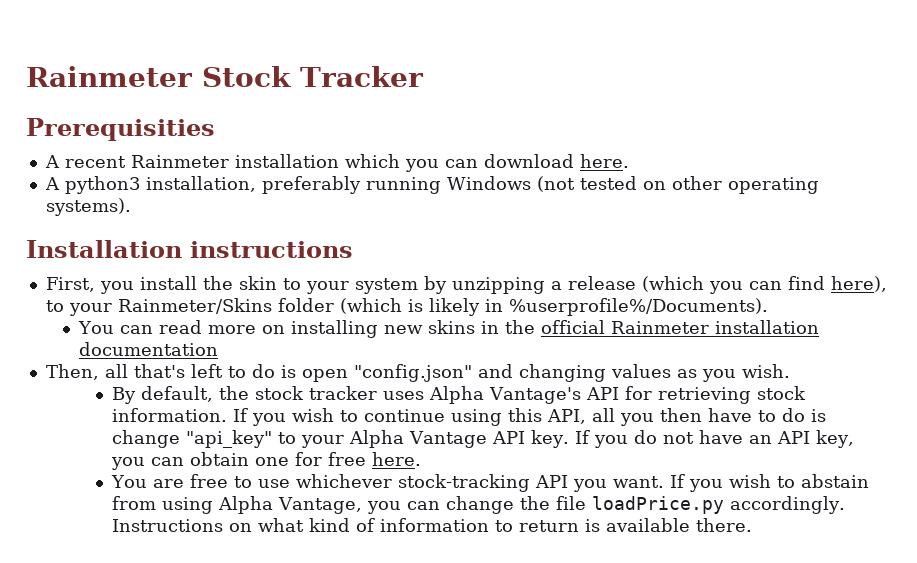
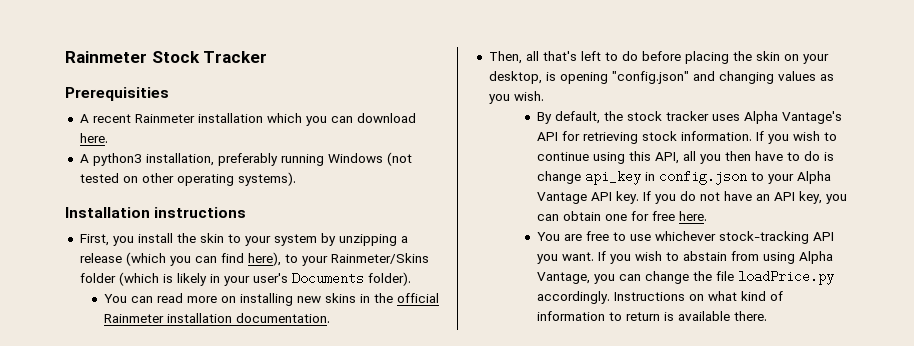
- First, you install the skin to your system by unzipping a release (which you can find here), to your Rainmeter/Skins folder (which is likely in %userprofile%/Documents).
+ First, you install the skin to your system by unzipping a release (which you can find here), to your Rainmeter/Skins folder (which is likely in your user's Documents folder).
- You can read more on installing new skins in the official Rainmeter installation documentation
+ You can read more on installing new skins in the official Rainmeter installation documentation.
- Then, all that's left to do is open "config.json" and changing values as you wish.
+ Then, all that's left to do before placing the skin on your desktop, is opening "config.json" and changing values as you wish.
- If you wish to continue using this API, all you then have to do is change "api_key" to your Alpha Vantage API key.
+ If you wish to continue using this API, all you then have to do is change api_key in config.json to your Alpha Vantage API key.

